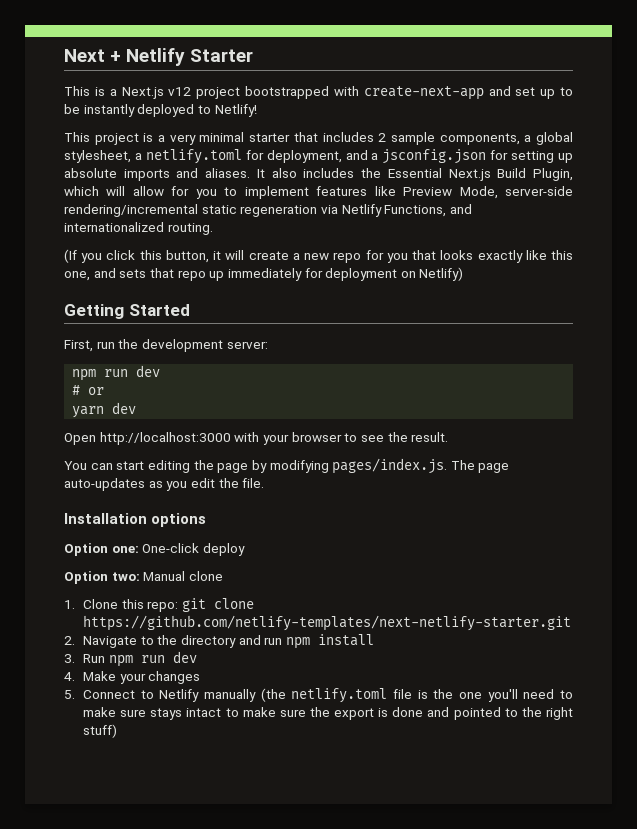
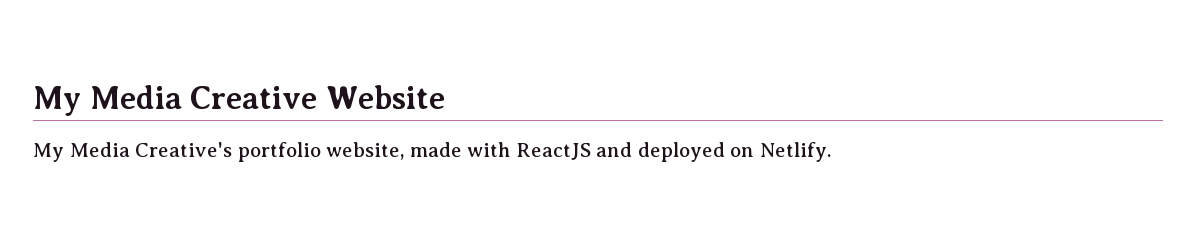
- Next + Netlify Starter
- This is a Next.js v12 project bootstrapped with create-next-app and set up to be instantly deployed to Netlify!
- This project is a very minimal starter that includes 2 sample components, a global stylesheet, a netlify.toml for deployment, and a jsconfig.json for setting up absolute imports and aliases. It also includes the Essential Next.js Build Plugin, which will allow for you to implement features like Preview Mode, server-side rendering/incremental static regeneration via Netlify Functions, and internationalized routing.
- (If you click this button, it will create a new repo for you that looks exactly like this one, and sets that repo up immediately for deployment on Netlify)
- Getting Started
- First, run the development server:
- npm run dev
- # or
- yarn dev
- Open http://localhost:3000 with your browser to see the result.
- You can start editing the page by modifying pages/index.js. The page auto-updates as you edit the file.
- Installation options
- Option one: One-click deploy
- Option two: Manual clone
- 1. Clone this repo: git clone https://github.com/netlify-templates/next-netlify-starter.git
- 2. Navigate to the directory and run npm install
- 3. Run npm run dev
- 4. Make your changes
- 5. Connect to Netlify manually (the netlify.toml file is the one you'll need to make sure stays intact to make sure the export is done and pointed to the right stuff)
+ My Media Creative Website
+ My Media Creative's portfolio website, made with ReactJS and deployed on Netlify.

